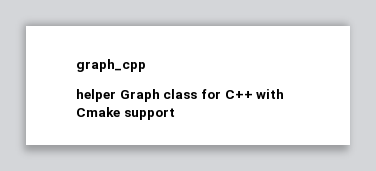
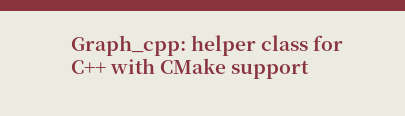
- graph_cpp
- helper Graph class for C++ with Cmake support
+ Graph_cpp: helper class for C++ with CMake support

